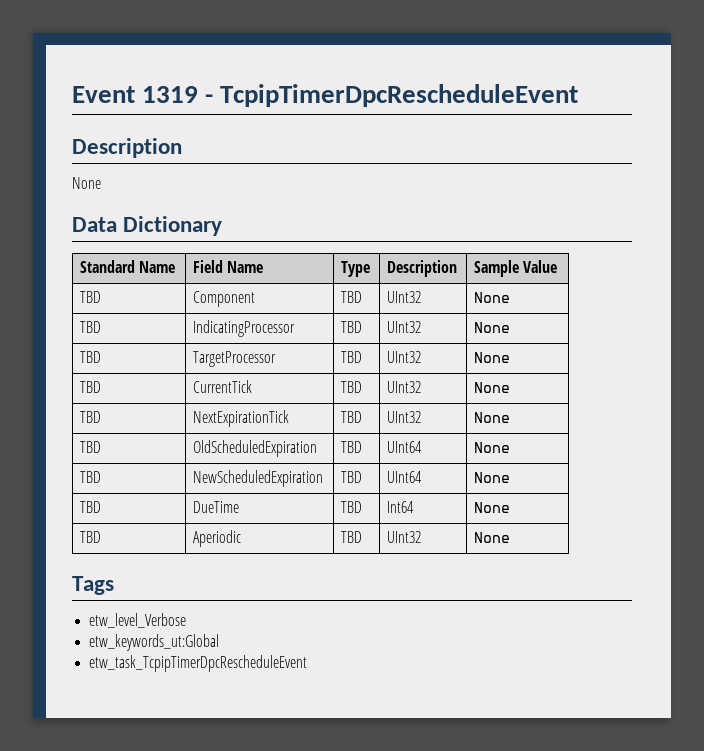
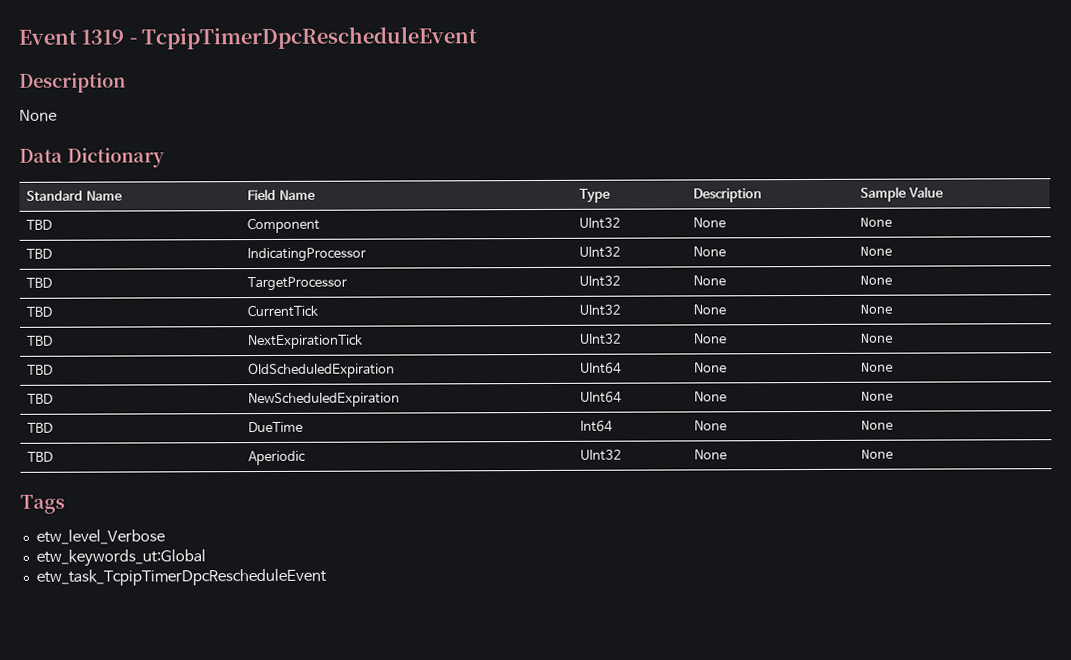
- TBD | Component | TBD | UInt32 | None
+ TBD | Component | UInt32 | None | None
- TBD | IndicatingProcessor | TBD | UInt32 | None
+ TBD | IndicatingProcessor | UInt32 | None | None
- TBD | TargetProcessor | TBD | UInt32 | None
+ TBD | TargetProcessor | UInt32 | None | None
- TBD | CurrentTick | TBD | UInt32 | None
+ TBD | CurrentTick | UInt32 | None | None
- TBD | NextExpirationTick | TBD | UInt32 | None
+ TBD | NextExpirationTick | UInt32 | None | None
- TBD | OldScheduledExpiration | TBD | UInt64 | None
+ TBD | OldScheduledExpiration | UInt64 | None | None
- TBD | NewScheduledExpiration | TBD | UInt64 | None
+ TBD | NewScheduledExpiration | UInt64 | None | None
- TBD | DueTime | TBD | Int64 | None
+ TBD | DueTime | Int64 | None | None
- TBD | Aperiodic | TBD | UInt32 | None
+ TBD | Aperiodic | UInt32 | None | None

